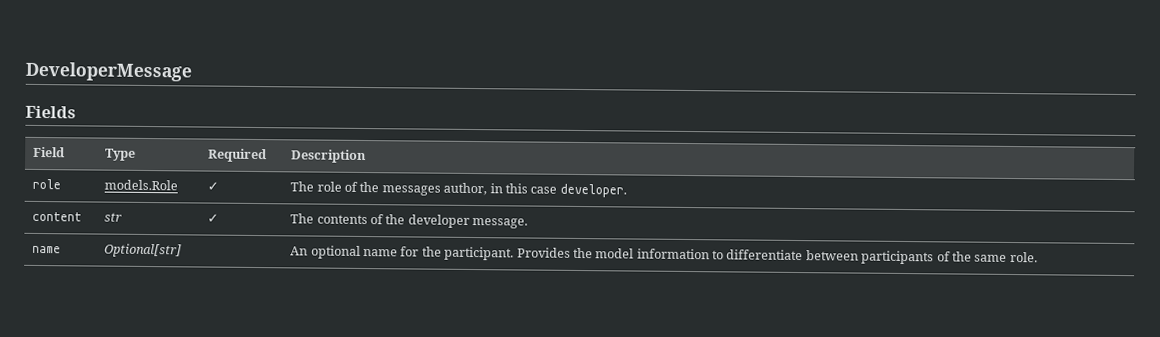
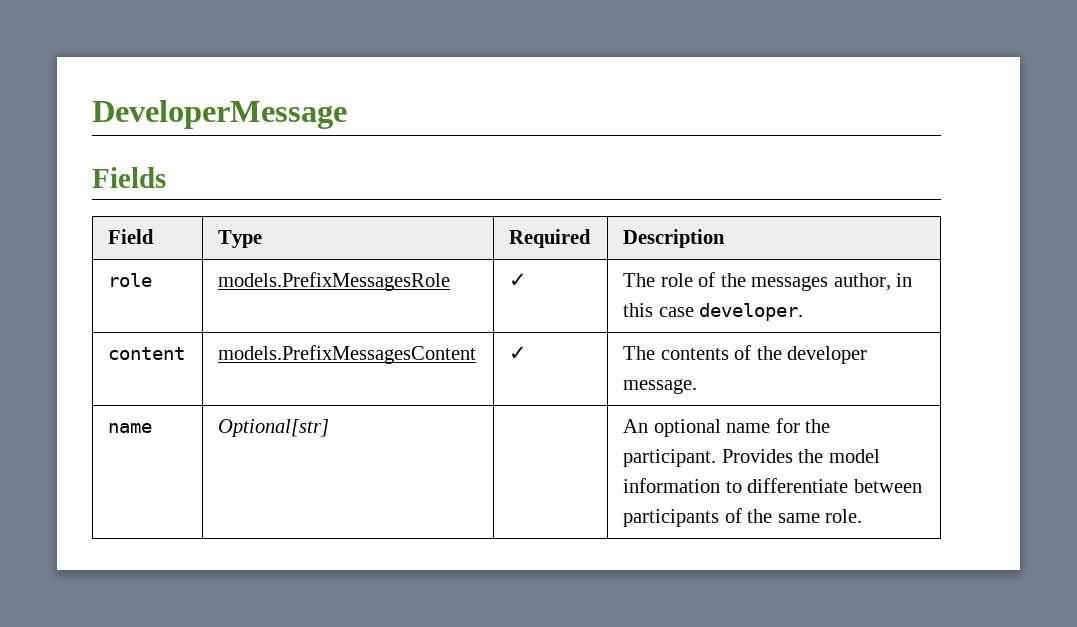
- role | models.Role | ✓ | The role of the messages author, in this case developer.
+ role | models.PrefixMessagesRole | ✓ | The role of the messages author, in this case developer.
- content | str | ✓ | The contents of the developer message.
+ content | models.PrefixMessagesContent | ✓ | The contents of the developer message.

